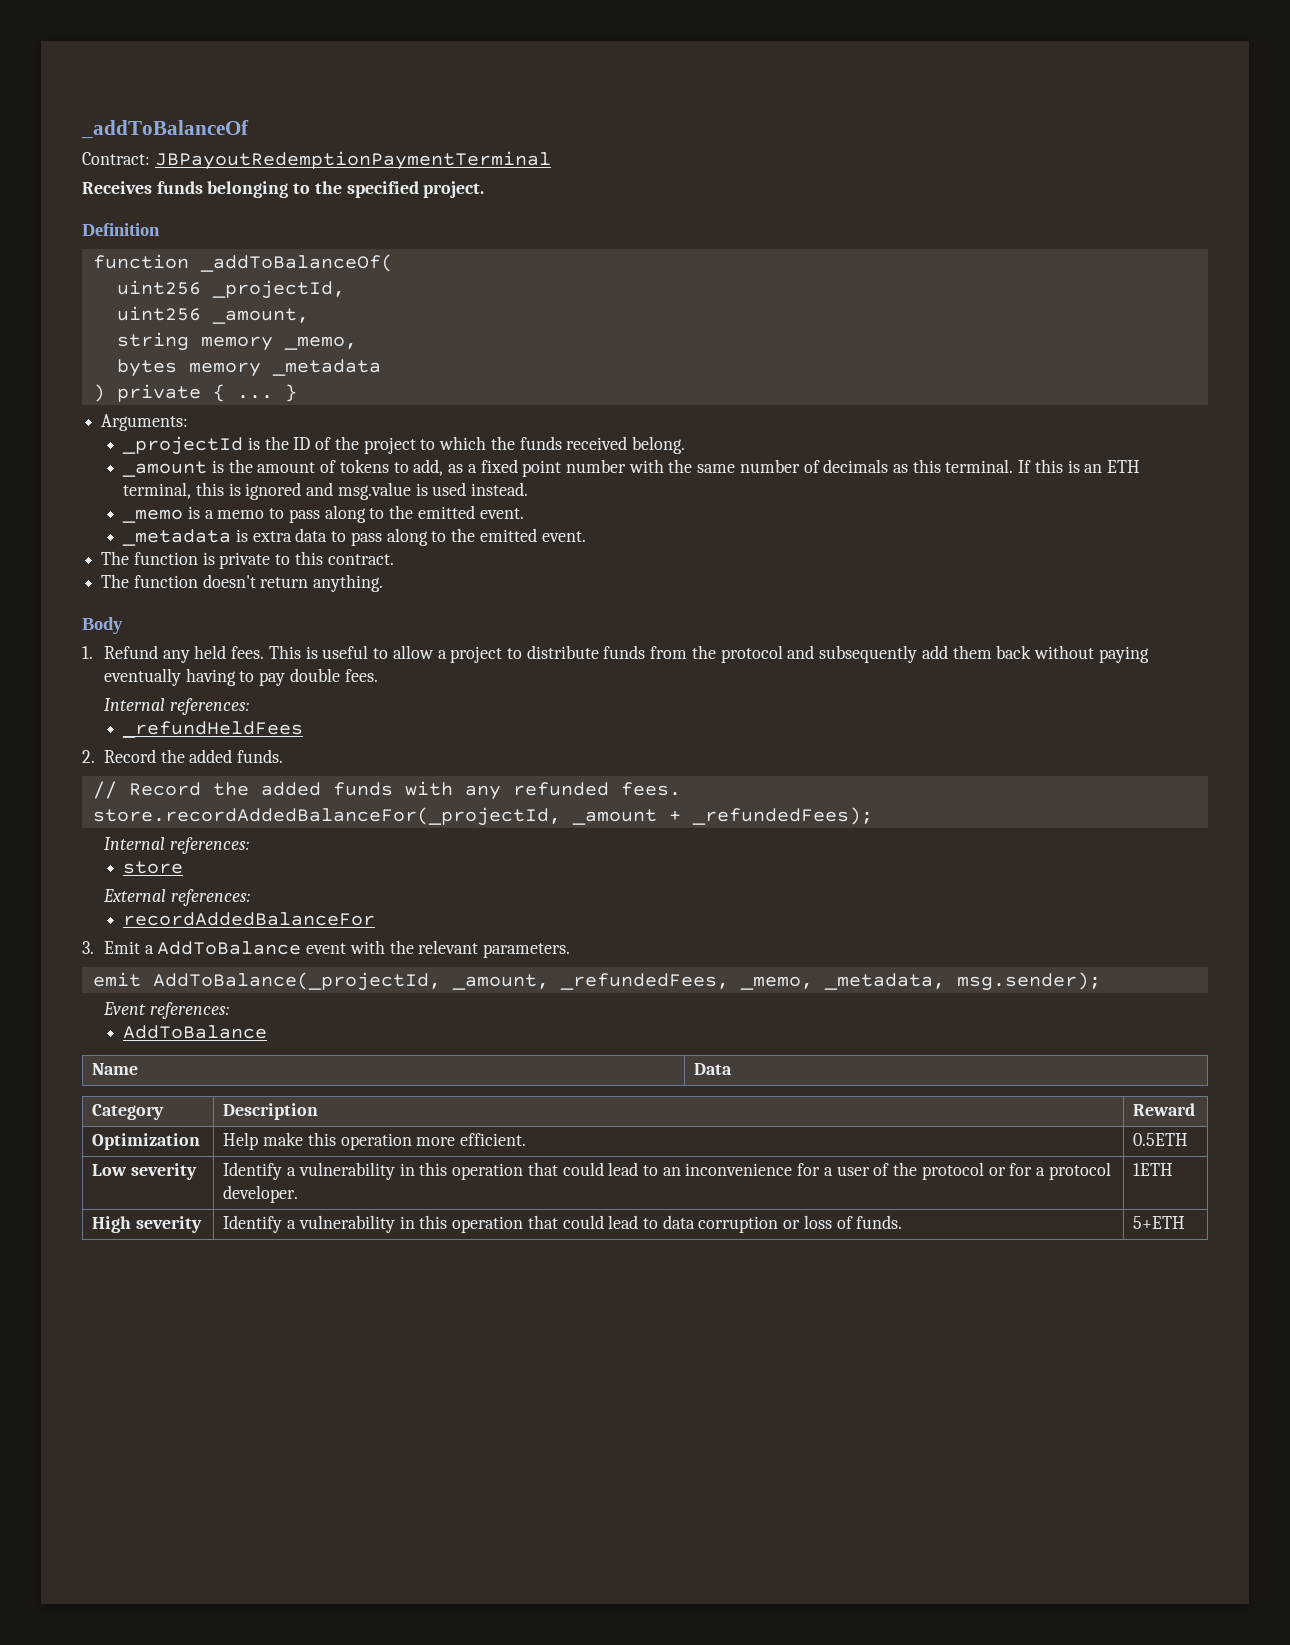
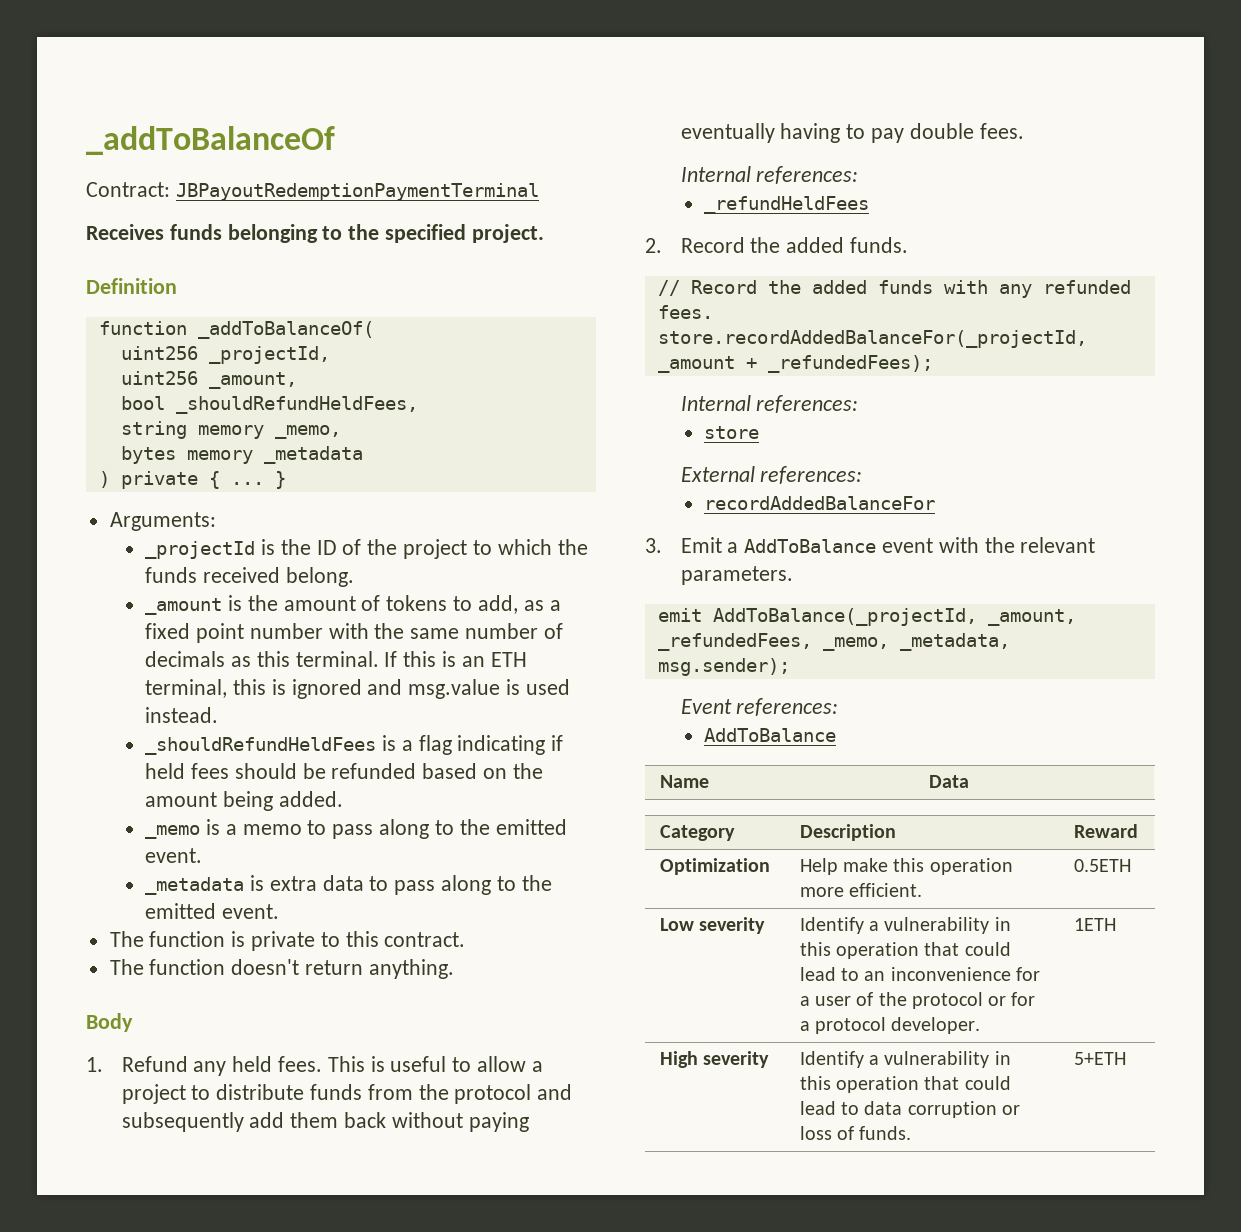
+ bool _shouldRefundHeldFees,
+ _shouldRefundHeldFees is a flag indicating if held fees should be refunded based on the amount being added.

